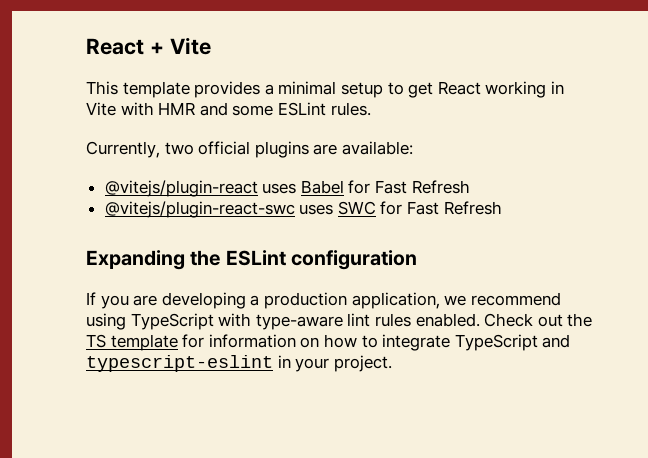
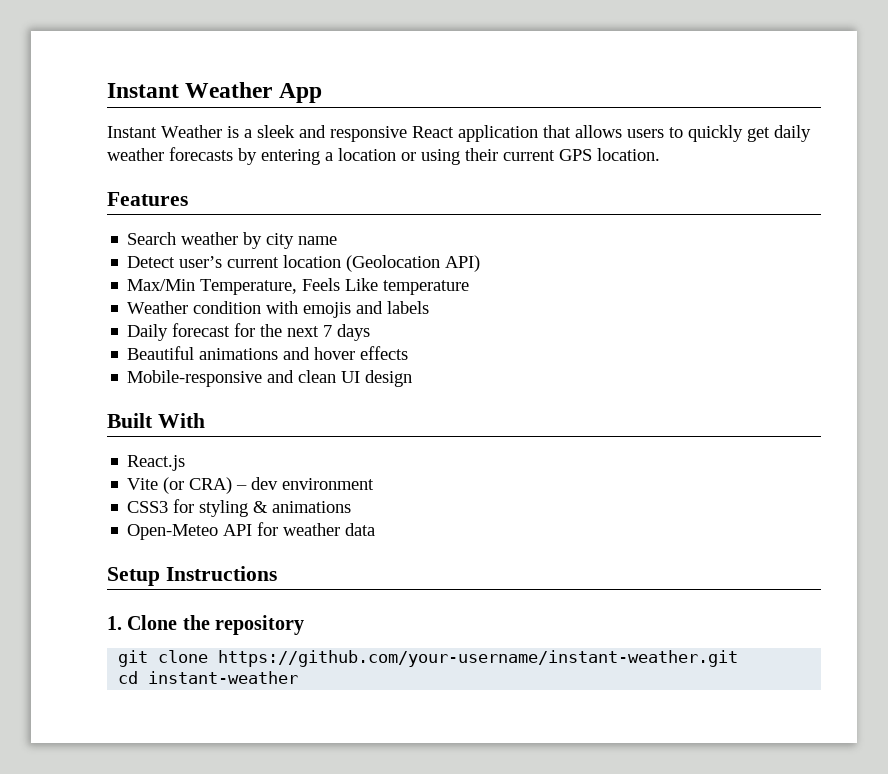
- React + Vite
- This template provides a minimal setup to get React working in Vite with HMR and some ESLint rules.
- Currently, two official plugins are available:
- @vitejs/plugin-react uses Babel for Fast Refresh
- @vitejs/plugin-react-swc uses SWC for Fast Refresh
- Expanding the ESLint configuration
- If you are developing a production application, we recommend using TypeScript with type-aware lint rules enabled. Check out the TS template for information on how to integrate TypeScript and typescript-eslint in your project.
+ Instant Weather App
+ Instant Weather is a sleek and responsive React application that allows users to quickly get daily weather forecasts by entering a location or using their current GPS location.
+ Features
+ Search weather by city name
+ Detect user’s current location (Geolocation API)
+ Max/Min Temperature, Feels Like temperature
+ Weather condition with emojis and labels
+ Daily forecast for the next 7 days
+ Beautiful animations and hover effects
+ Mobile-responsive and clean UI design
+ Built With
+ React.js
+ Vite (or CRA) – dev environment
+ CSS3 for styling & animations
+ Open-Meteo API for weather data
+ Setup Instructions
+ 1. Clone the repository
+ git clone https://github.com/your-username/instant-weather.git
+ cd instant-weather

